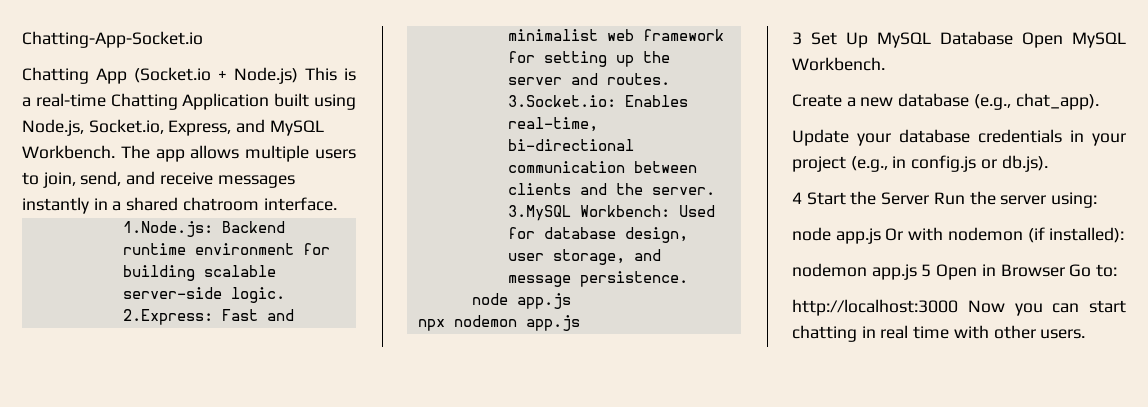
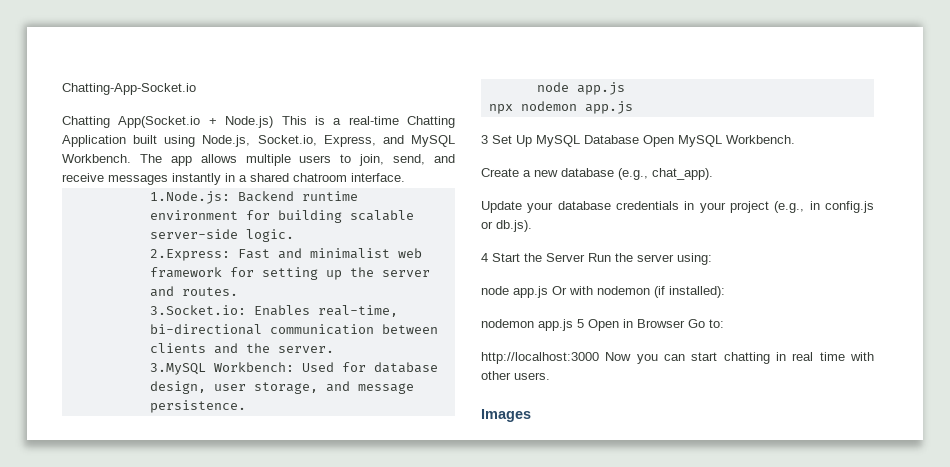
- Chatting App (Socket.io + Node.js) This is a real-time Chatting Application built using Node.js, Socket.io, Express, and MySQL Workbench.
+ Chatting App(Socket.io + Node.js) This is a real-time Chatting Application built using Node.js, Socket.io, Express, and MySQL Workbench.
+ Images

